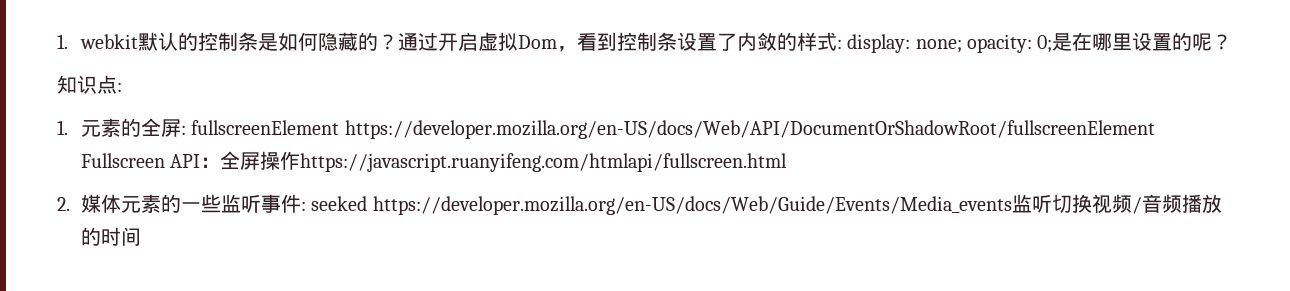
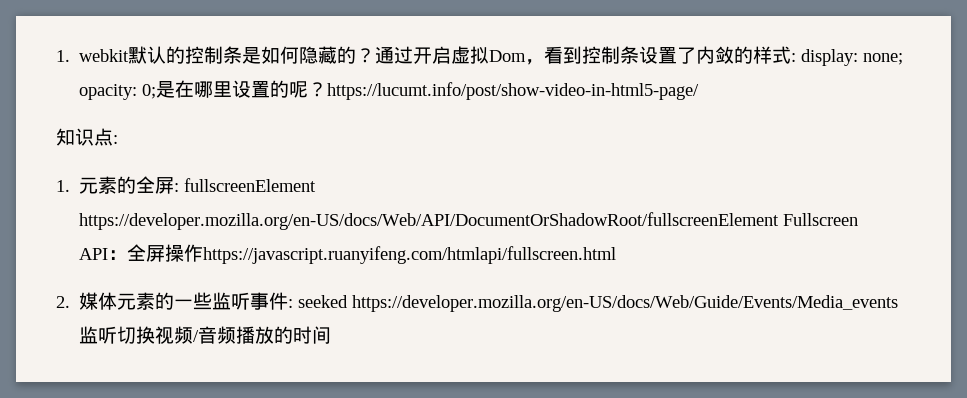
- 通过开启虚拟Dom，看到控制条设置了内敛的样式: display: none; opacity: 0;是在哪里设置的呢？
+ 通过开启虚拟Dom，看到控制条设置了内敛的样式: display: none; opacity: 0;是在哪里设置的呢？https://lucumt.info/post/show-video-in-html5-page/

